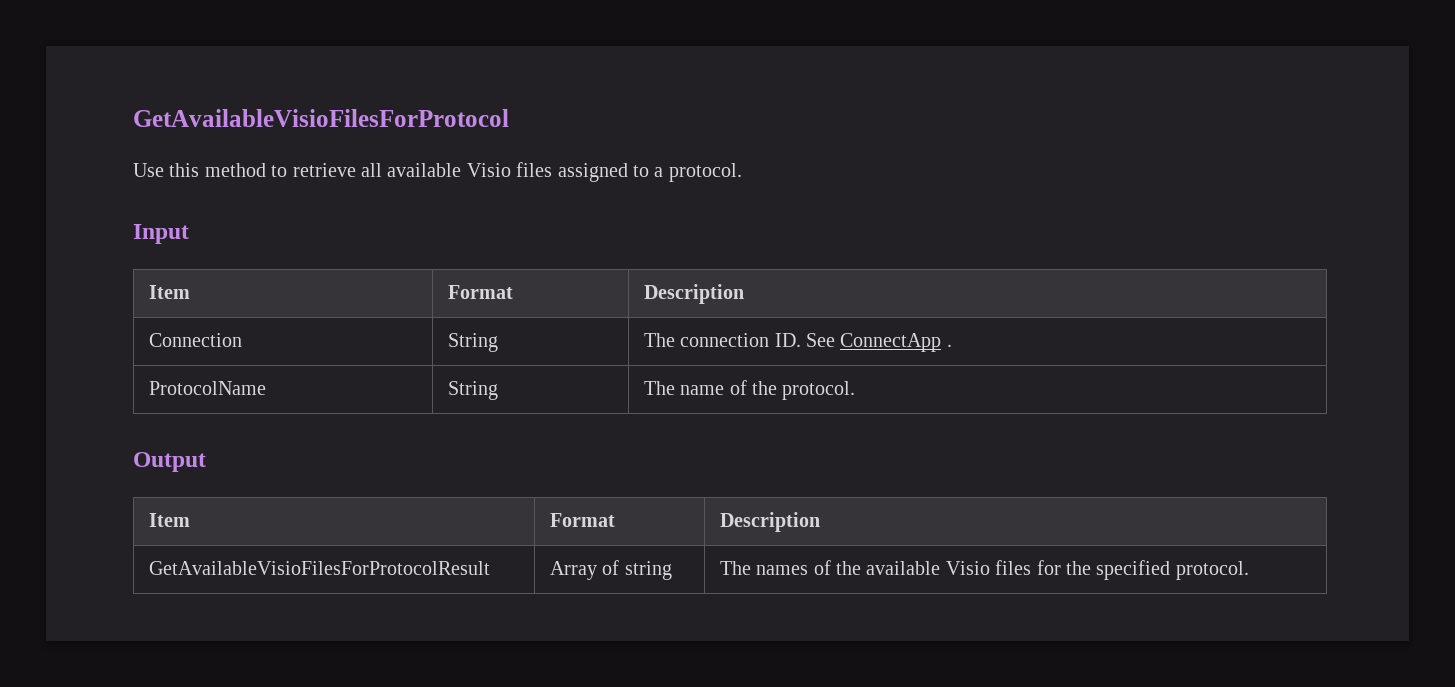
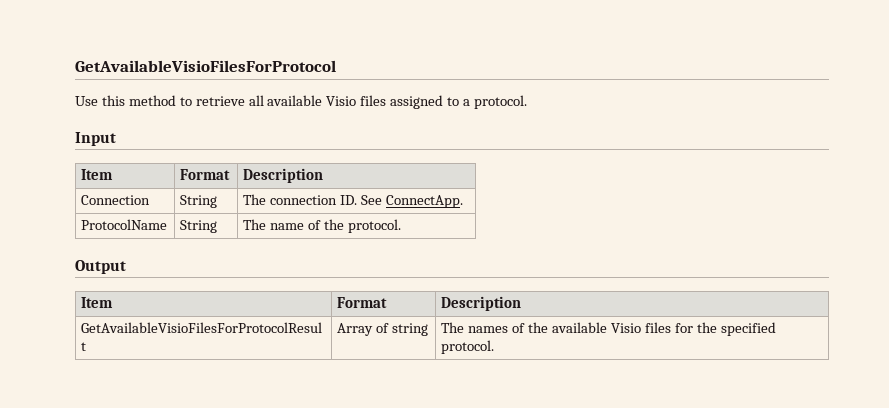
- Connection | String | The connection ID. See ConnectApp .
+ Connection | String | The connection ID. See ConnectApp.

